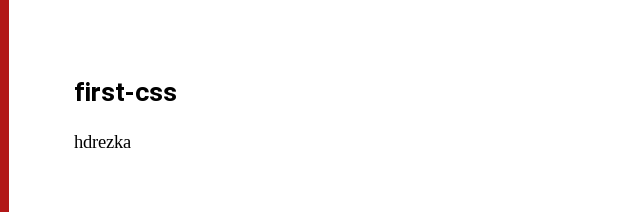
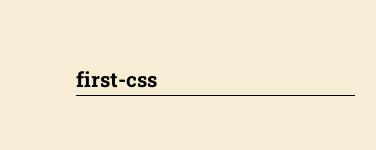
- hdrezka

